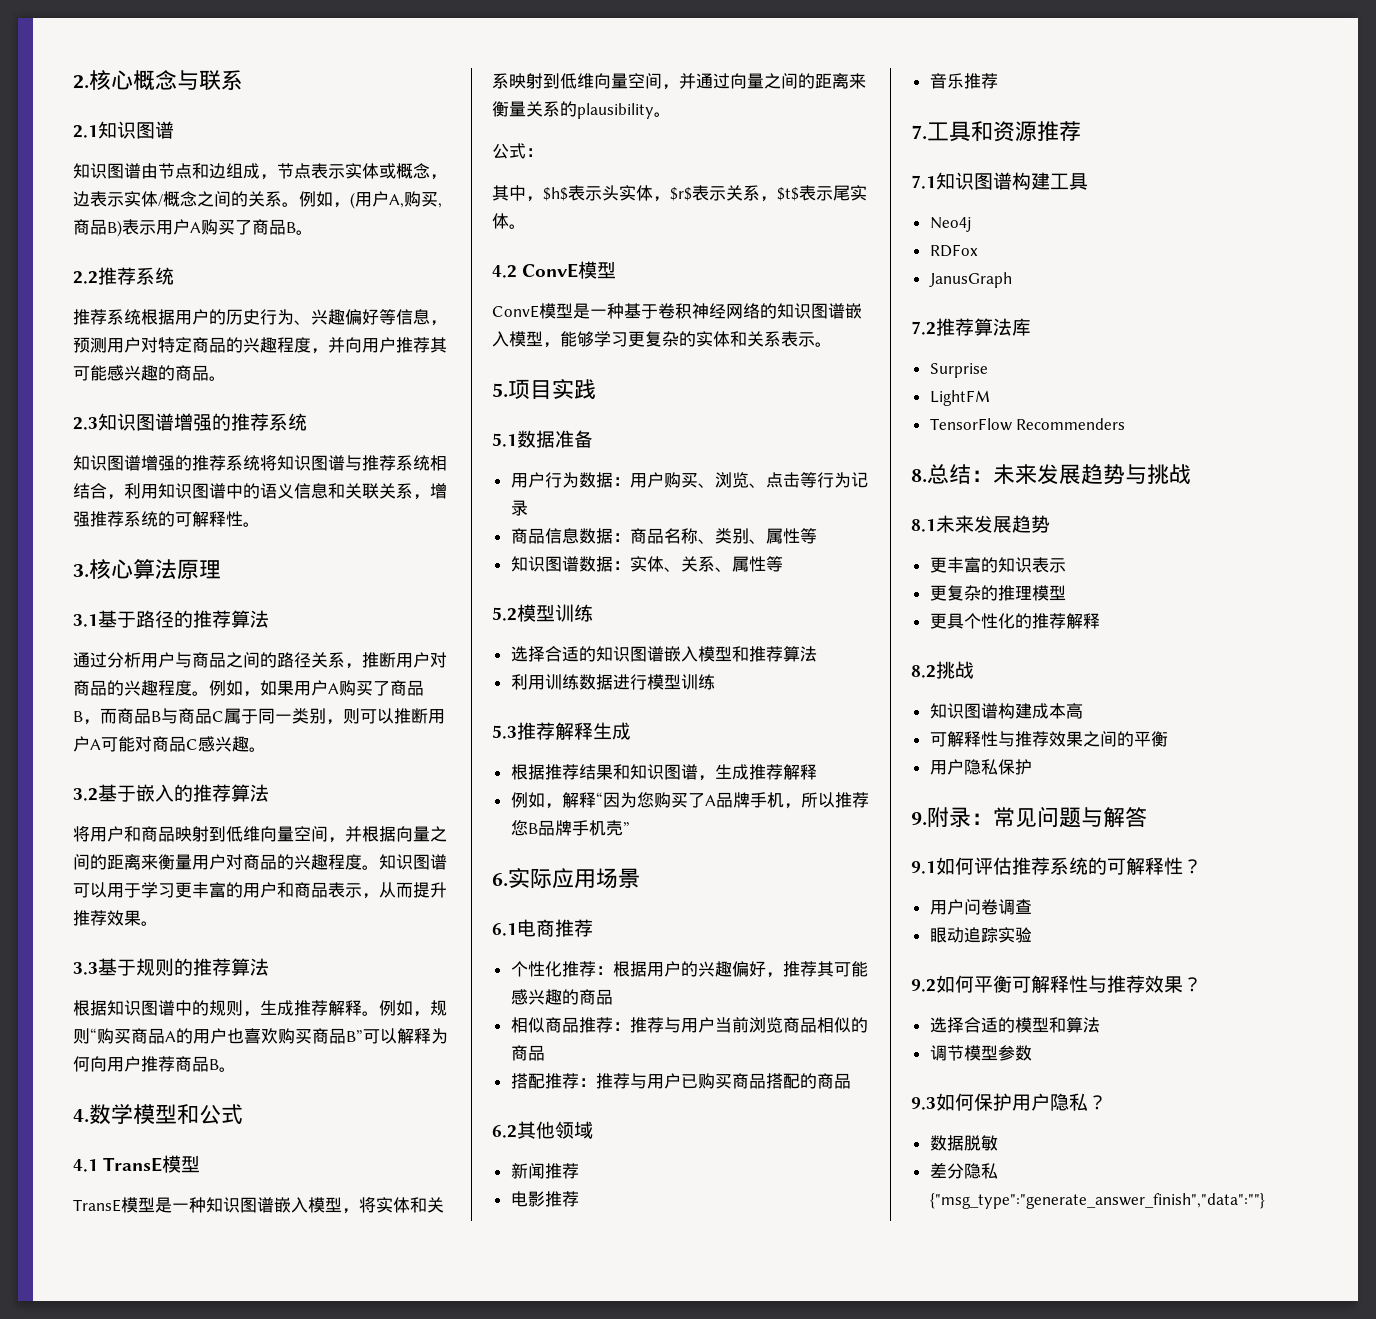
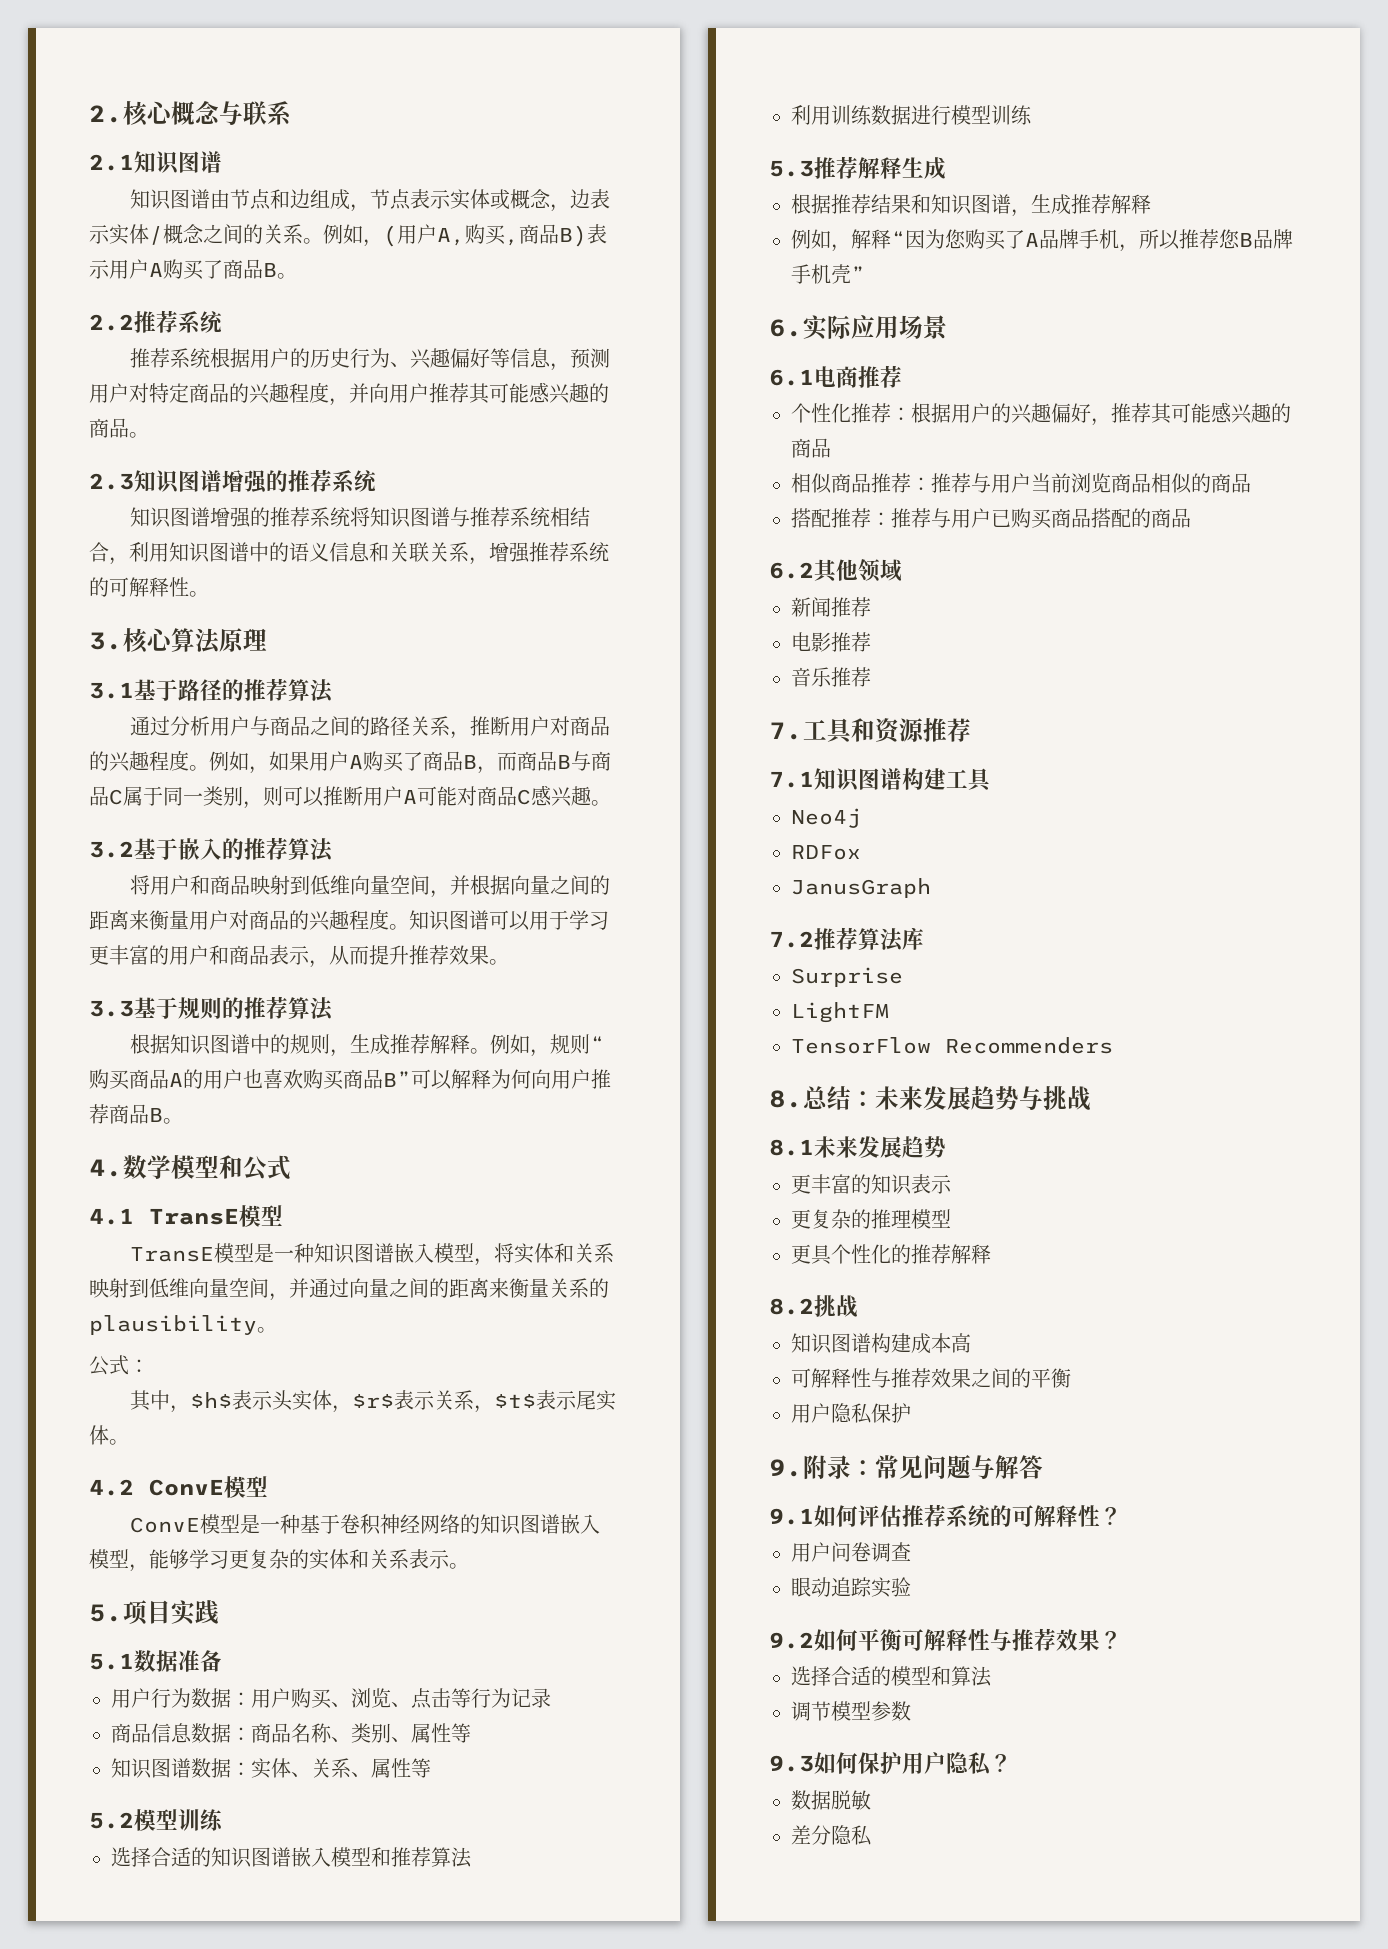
- 差分隐私{"msg_type":"generate_answer_finish","data":""}
+ 差分隐私

